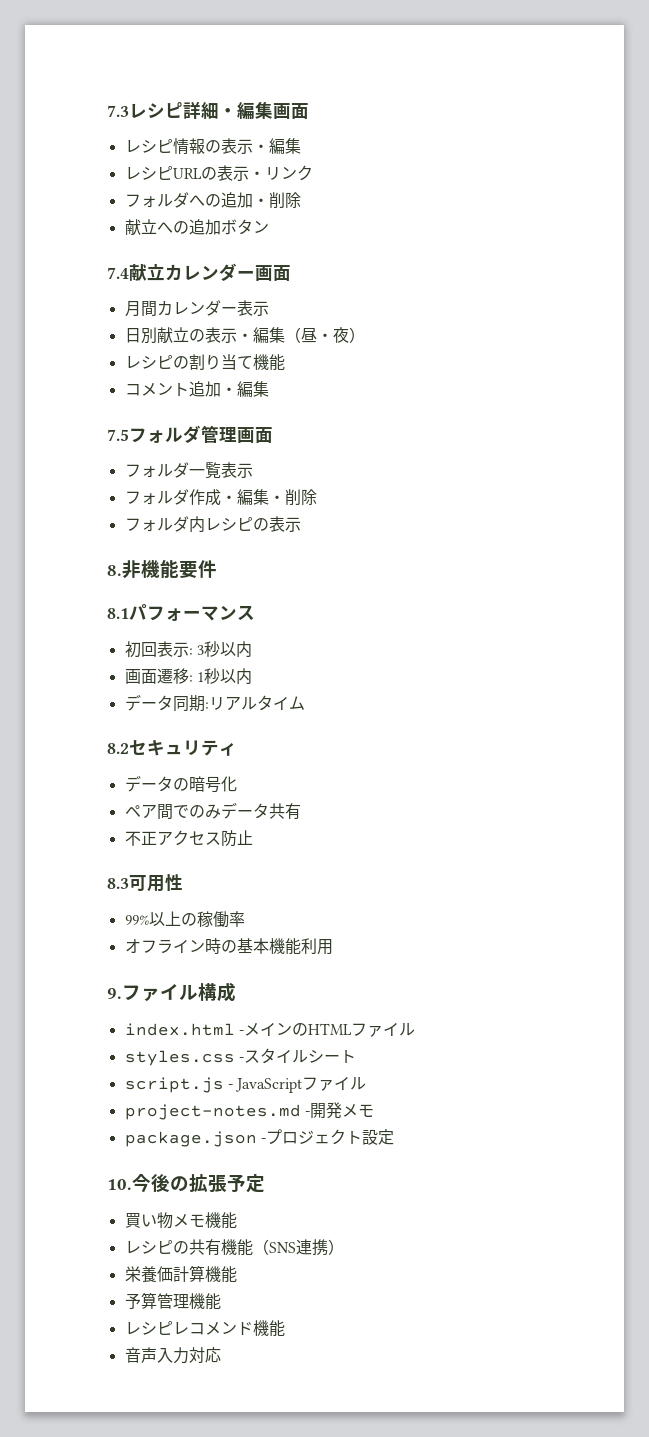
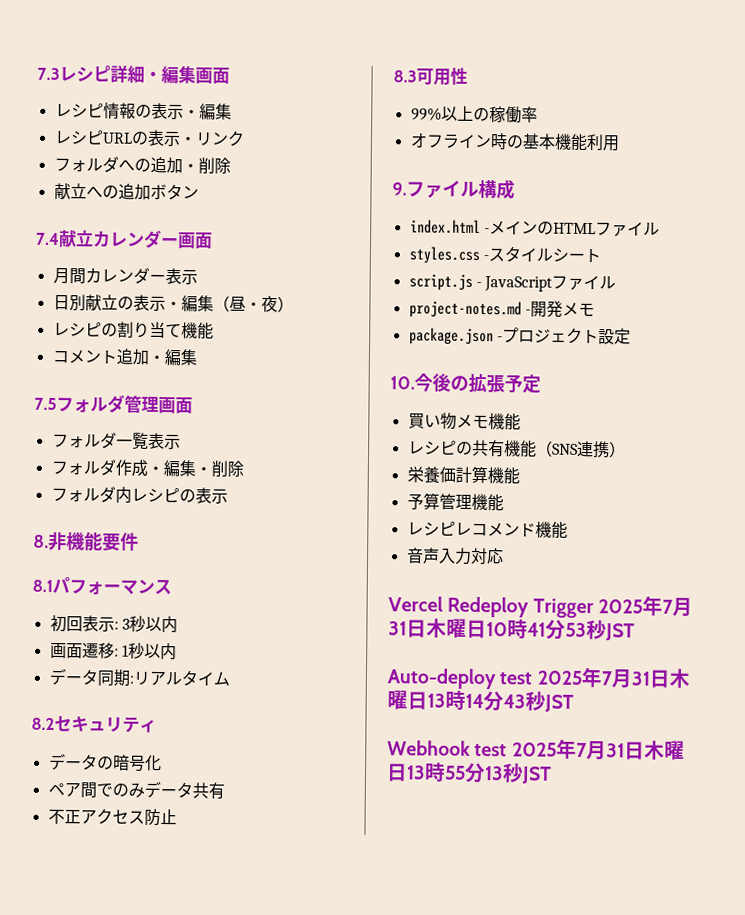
+ Vercel Redeploy Trigger 2025年7月31日木曜日10時41分53秒JST
+ Auto-deploy test 2025年7月31日木曜日13時14分43秒JST
+ Webhook test 2025年7月31日木曜日13時55分13秒JST

